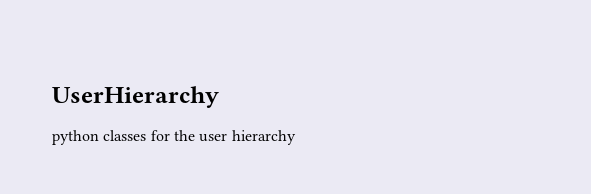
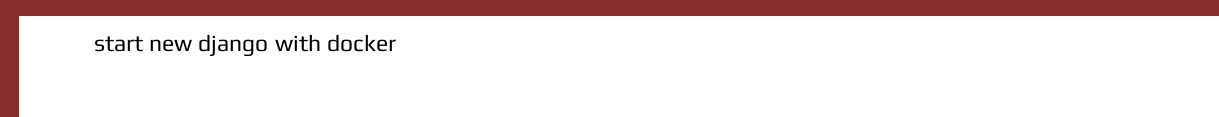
- UserHierarchy
- python classes for the user hierarchy
+ start new django with docker

